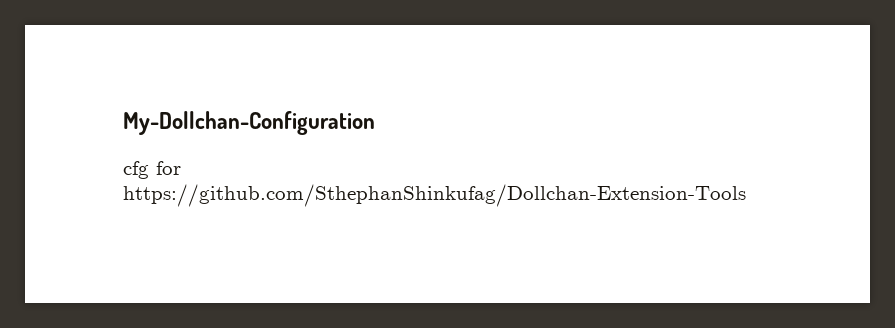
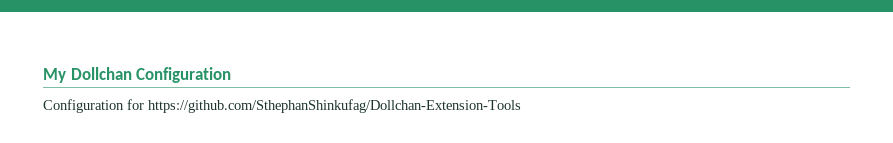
- My-Dollchan-Configuration
- cfg for https://github.com/SthephanShinkufag/Dollchan-Extension-Tools
+ My Dollchan Configuration
+ Configuration for https://github.com/SthephanShinkufag/Dollchan-Extension-Tools

